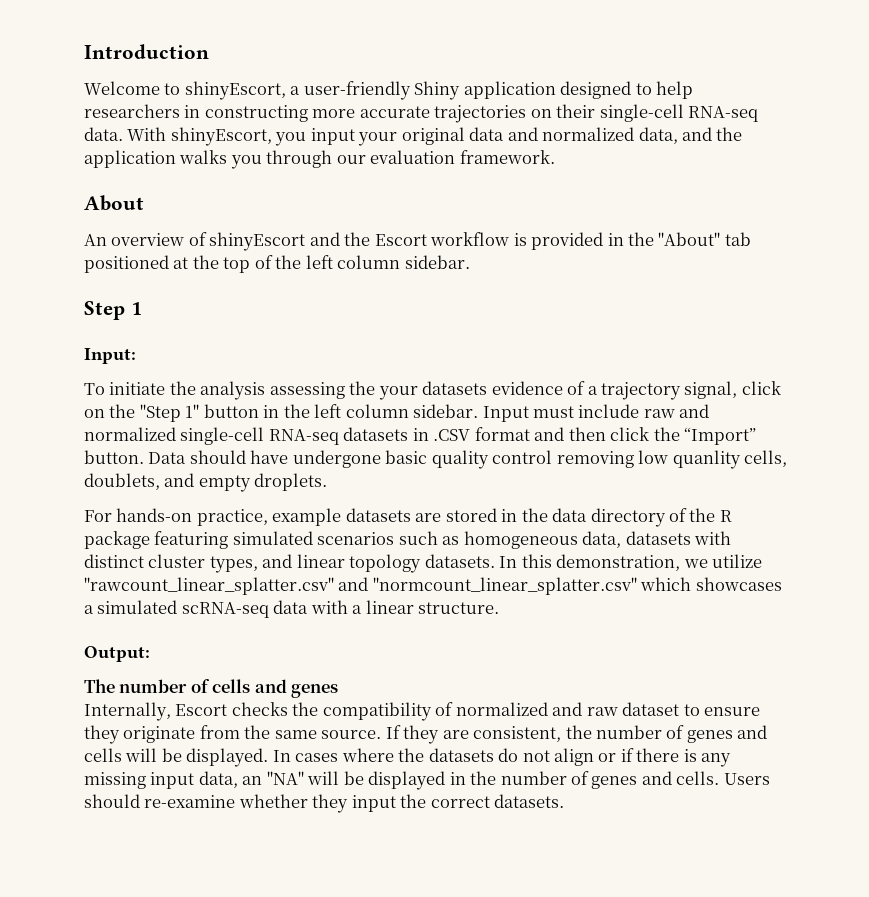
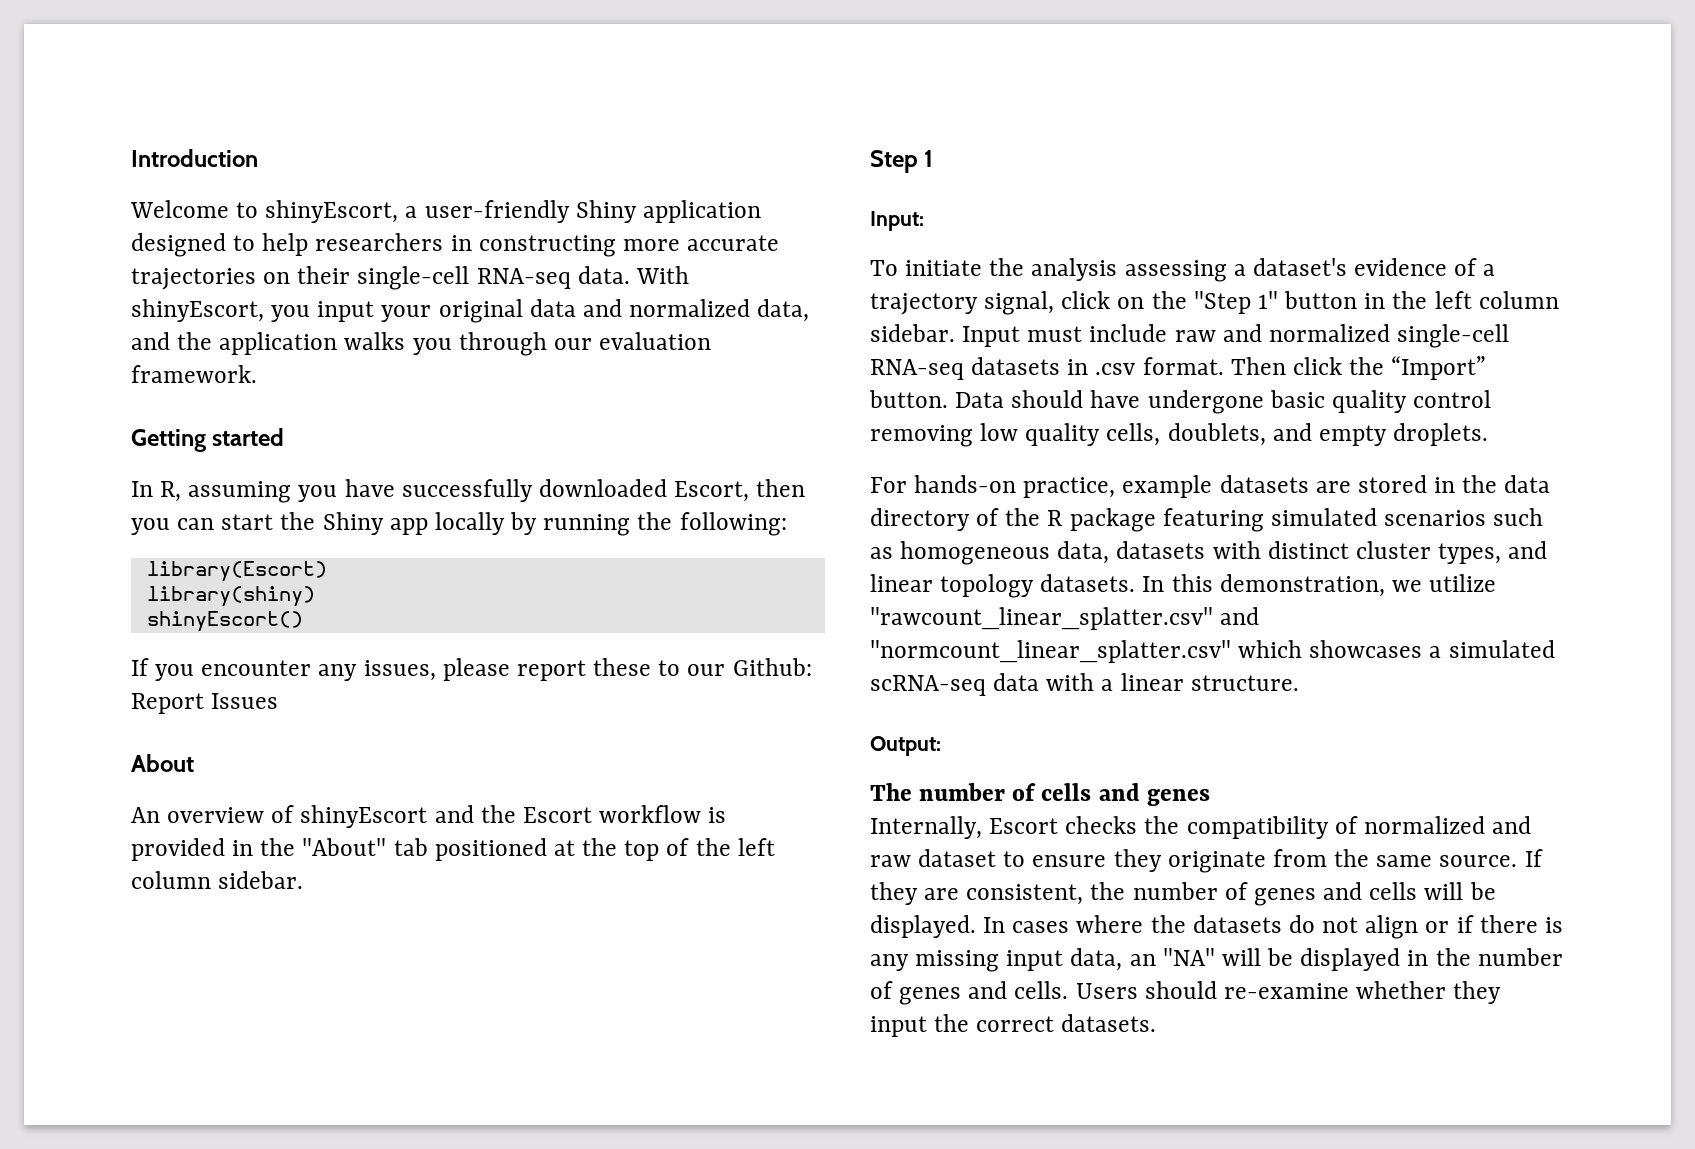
+ Getting started
+ In R, assuming you have successfully downloaded Escort, then you can start the Shiny app locally by running the following:
+ library(Escort)
+ library(shiny)
+ shinyEscort()
+ If you encounter any issues, please report these to our Github: Report Issues
- To initiate the analysis assessing the your datasets evidence of a trajectory signal, click on the "Step 1" button in the left column sidebar.
+ To initiate the analysis assessing a dataset's evidence of a trajectory signal, click on the "Step 1" button in the left column sidebar.
- Input must include raw and normalized single-cell RNA-seq datasets in .CSV format and then click the “Import” button.
+ Input must include raw and normalized single-cell RNA-seq datasets in .csv format. Then click the “Import” button.
- Data should have undergone basic quality control removing low quanlity cells, doublets, and empty droplets.
+ Data should have undergone basic quality control removing low quality cells, doublets, and empty droplets.

